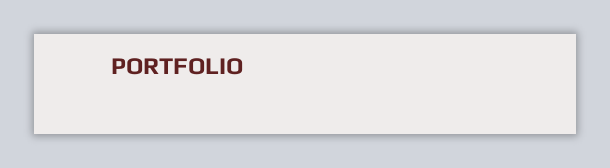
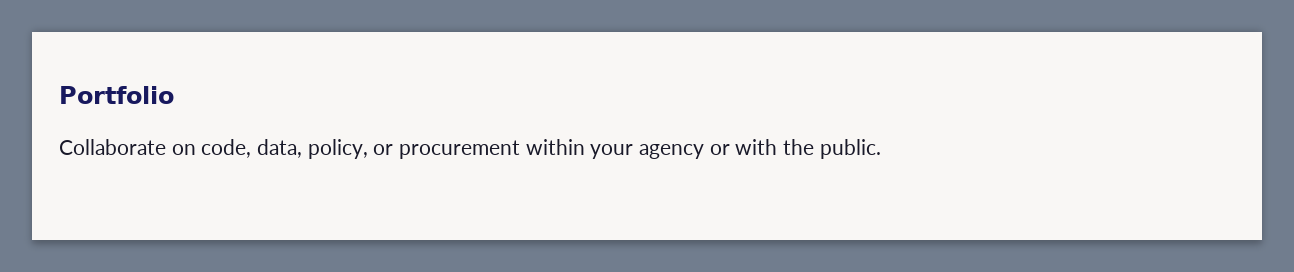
- PORTFOLIO
+ Portfolio
+ Collaborate on code, data, policy, or procurement within your agency or with the public.

